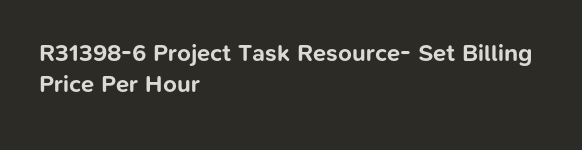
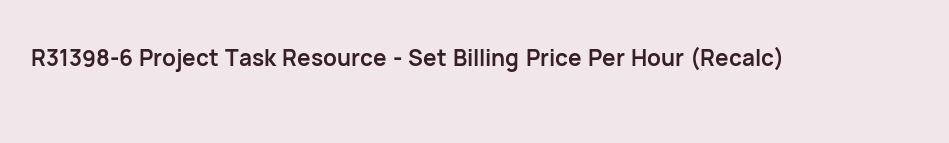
- R31398-6 Project Task Resource- Set Billing Price Per Hour
+ R31398-6 Project Task Resource - Set Billing Price Per Hour (Recalc)

